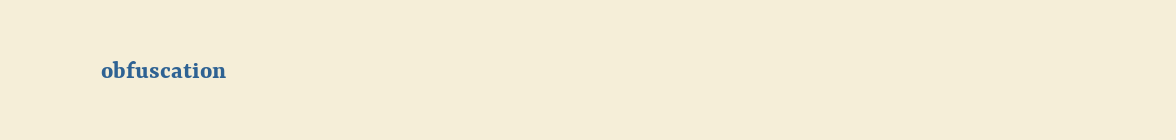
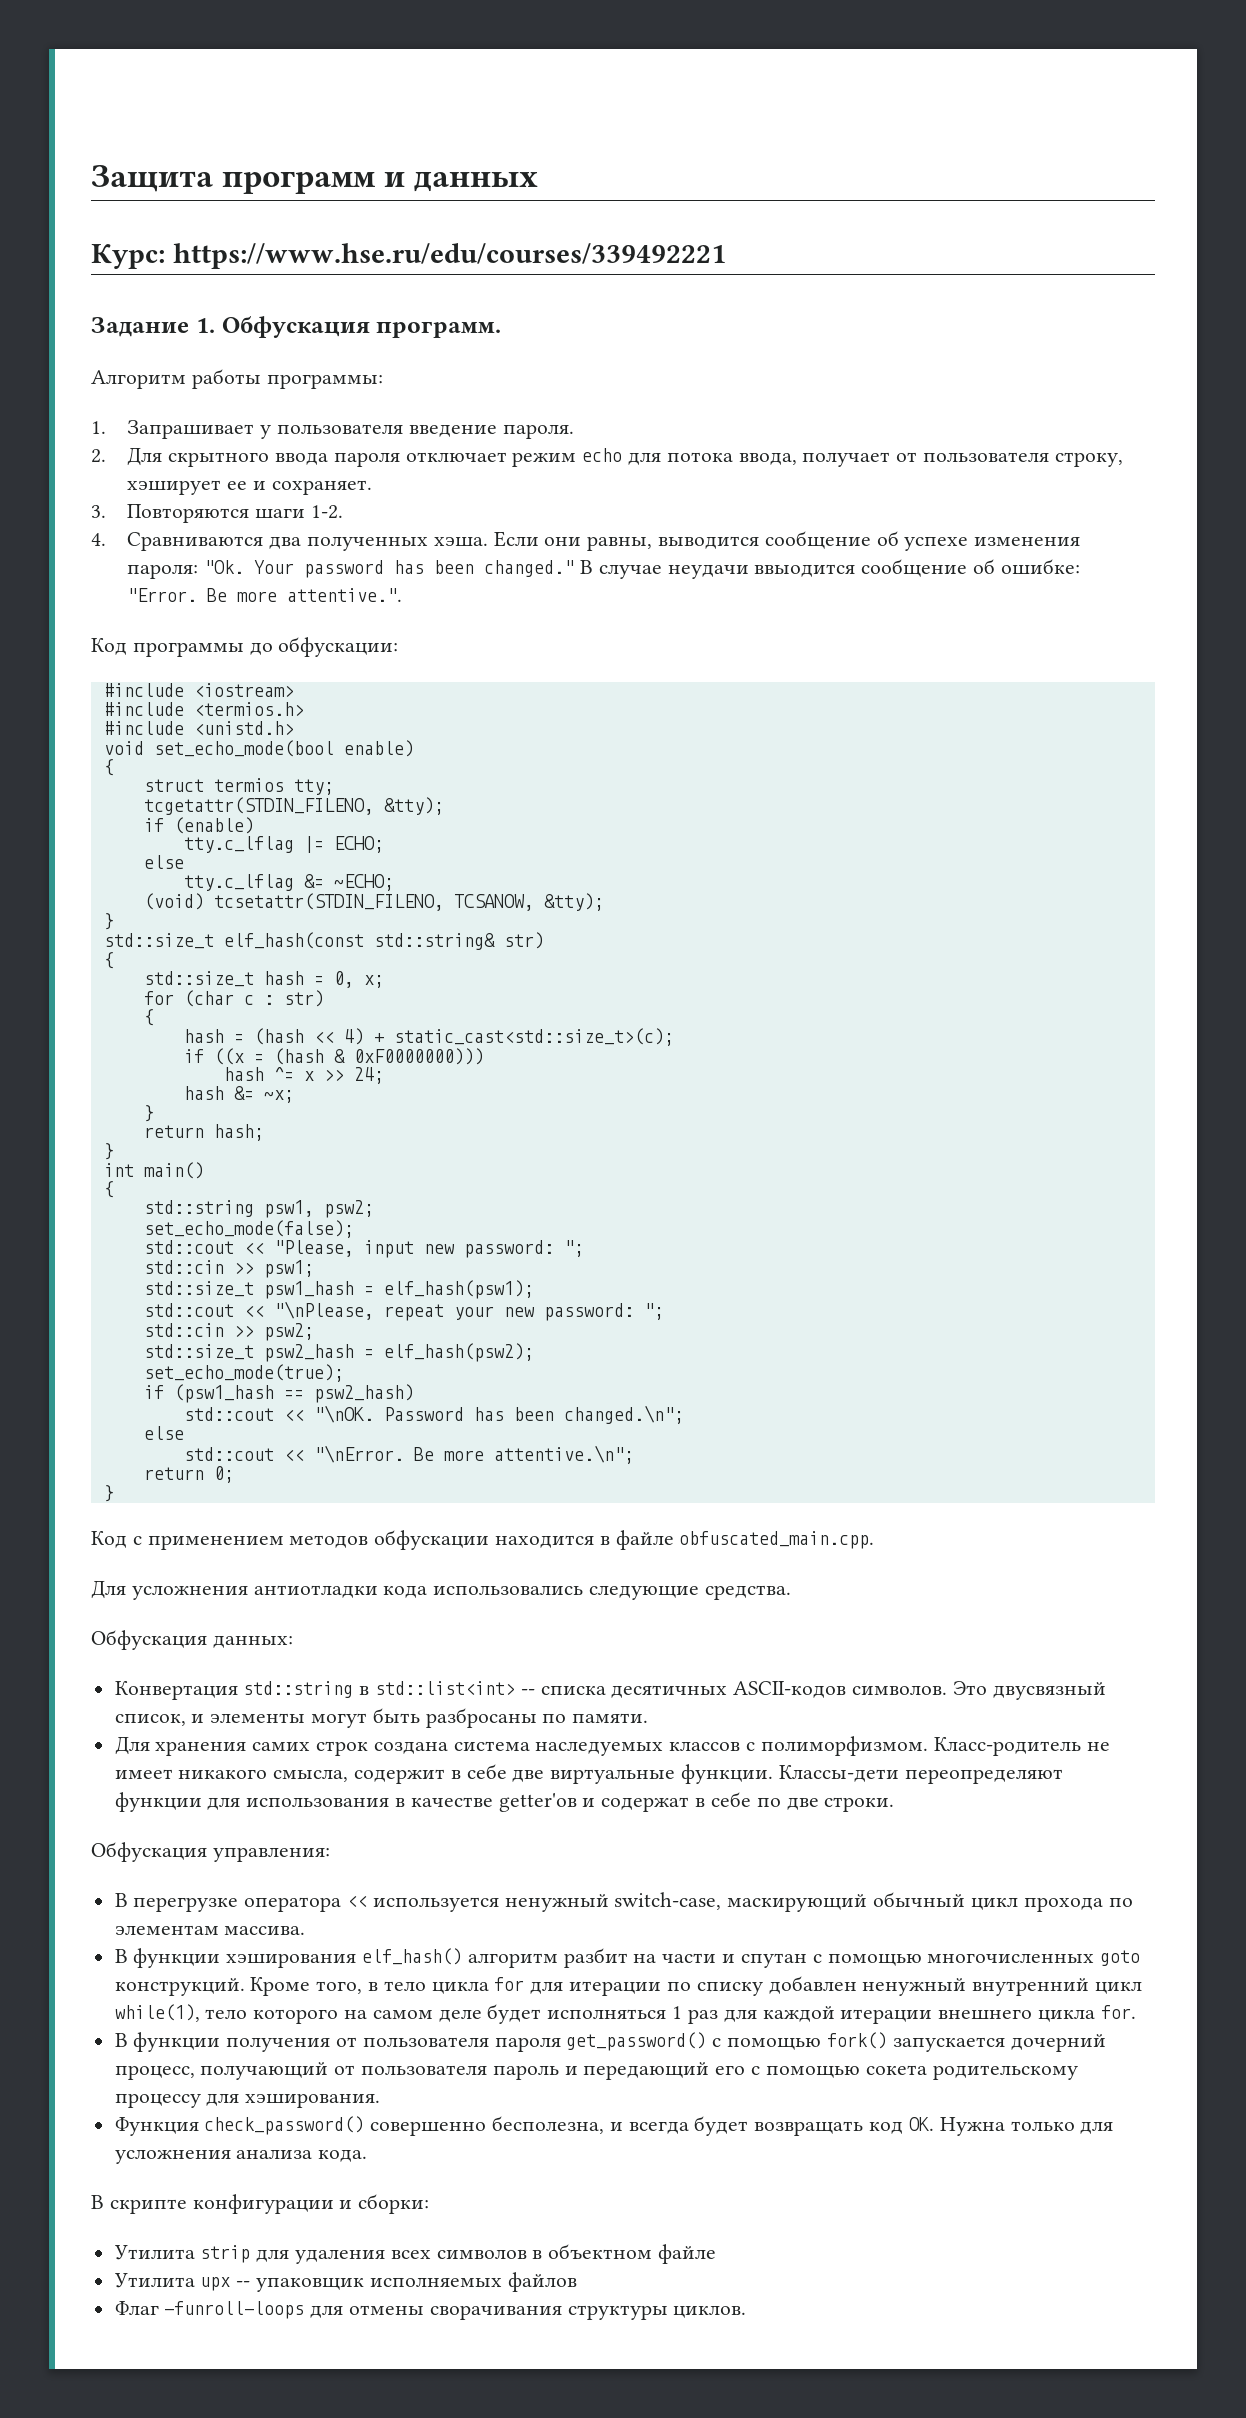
- obfuscation
+ Защита программ и данных
+ Курс: https://www.hse.ru/edu/courses/339492221
+ Задание 1. Обфускация программ.
+ Алгоритм работы программы:
+ 1. Запрашивает у пользователя введение пароля.
+ 2. Для скрытного ввода пароля отключает режим echo для потока ввода, получает от пользователя строку, хэширует ее и сохраняет.
+ 3. Повторяются шаги 1-2.
+ 4. Сравниваются два полученных хэша. Если они равны, выводится сообщение об успехе изменения пароля: "Ok. Your password has been changed." В случае неудачи ввыодится сообщение об ошибке: "Error. Be more attentive.".
+ Код программы до обфускации:
+ #include <iostream>
+ #include <termios.h>
+ #include <unistd.h>
+ void set_echo_mode(bool enable)
+ {
+ struct termios tty;
+ tcgetattr(STDIN_FILENO, &tty);
+ if (enable)
+ tty.c_lflag |= ECHO;
+ else
+ tty.c_lflag &= ~ECHO;
+ (void) tcsetattr(STDIN_FILENO, TCSANOW, &tty);
+ }
+ std::size_t elf_hash(const std::string& str)
+ {
+ std::size_t hash = 0, x;
+ for (char c : str)
+ {
+ hash = (hash << 4) + static_cast<std::size_t>(c);
+ if ((x = (hash & 0xF0000000)))
+ hash ^= x >> 24;
+ hash &= ~x;
+ }
+ return hash;
+ }
+ int main()
+ {
+ std::string psw1, psw2;
+ set_echo_mode(false);
+ std::cout << "Please, input new password: ";
+ std::cin >> psw1;
+ std::size_t psw1_hash = elf_hash(psw1);
+ std::cout << "\nPlease, repeat your new password: ";
+ std::cin >> psw2;
+ std::size_t psw2_hash = elf_hash(psw2);
+ set_echo_mode(true);
+ if (psw1_hash == psw2_hash)
+ std::cout << "\nOK. Password has been changed.\n";
+ else
+ std::cout << "\nError. Be more attentive.\n";
+ return 0;
+ }
+ Код с применением методов обфускации находится в файле obfuscated_main.cpp.
+ Для усложнения антиотладки кода использовались следующие средства.
+ Обфускация данных:
+ Конвертация std::string в std::list<int> -- списка десятичных ASCII-кодов символов. Это двусвязный список, и элементы могут быть разбросаны по памяти.
+ Для хранения самих строк создана система наследуемых классов с полиморфизмом. Класс-родитель не имеет никакого смысла, содержит в себе две виртуальные функции. Классы-дети переопределяют функции для использования в качестве getter'ов и содержат в себе по две строки.
+ Обфускация управления:
+ В перегрузке оператора << используется ненужный switch-case, маскирующий обычный цикл прохода по элементам массива.
+ В функции хэширования elf_hash() алгоритм разбит на части и спутан с помощью многочисленных goto конструкций. Кроме того, в тело цикла for для итерации по списку добавлен ненужный внутренний цикл while(1), тело которого на самом деле будет исполняться 1 раз для каждой итерации внешнего цикла for.
+ В функции получения от пользователя пароля get_password() с помощью fork() запускается дочерний процесс, получающий от пользователя пароль и передающий его с помощью сокета родительскому процессу для хэширования.
+ Функция check_password() совершенно бесполезна, и всегда будет возвращать код OK. Нужна только для усложнения анализа кода.
+ В скрипте конфигурации и сборки:
+ Утилита strip для удаления всех символов в объектном файле
+ Утилита upx -- упаковщик исполняемых файлов
+ Флаг -funroll-loops для отмены сворачивания структуры циклов.

